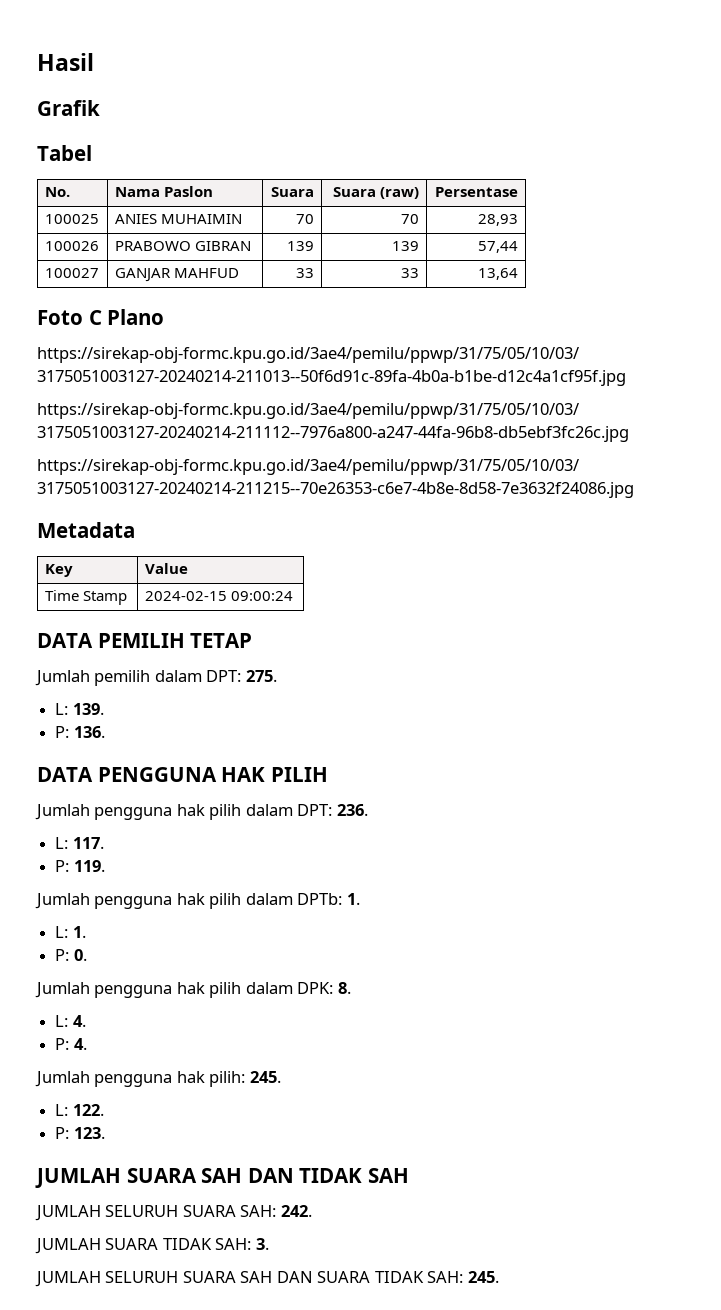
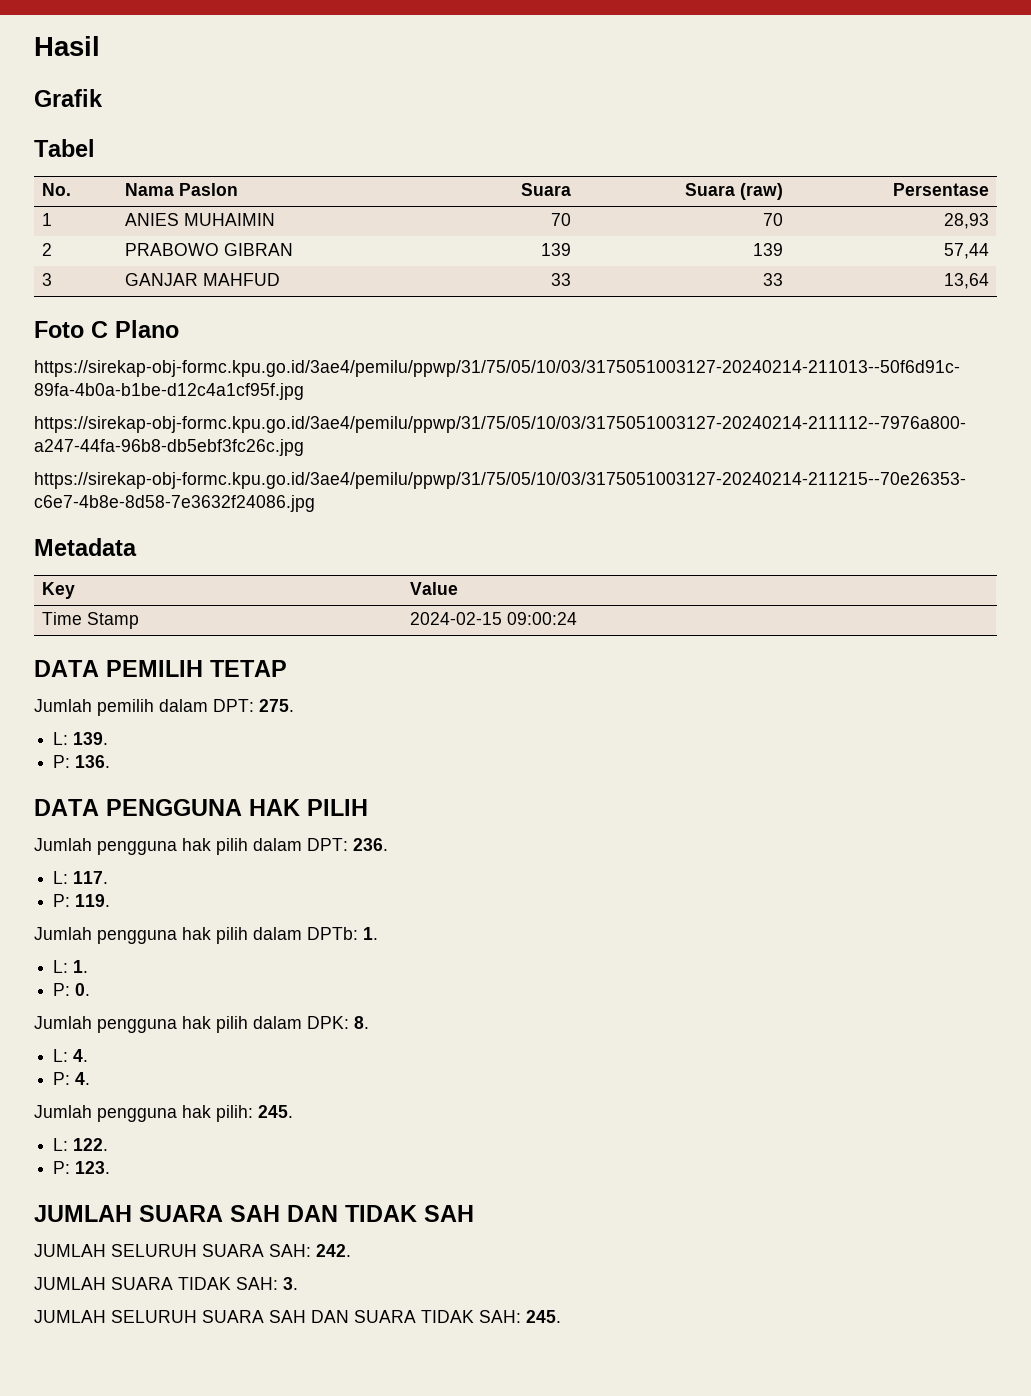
- 100025 | ANIES MUHAIMIN | 70 | 70 | 28,93
+ 1 | ANIES MUHAIMIN | 70 | 70 | 28,93
- 100026 | PRABOWO GIBRAN | 139 | 139 | 57,44
+ 2 | PRABOWO GIBRAN | 139 | 139 | 57,44
- 100027 | GANJAR MAHFUD | 33 | 33 | 13,64
+ 3 | GANJAR MAHFUD | 33 | 33 | 13,64

